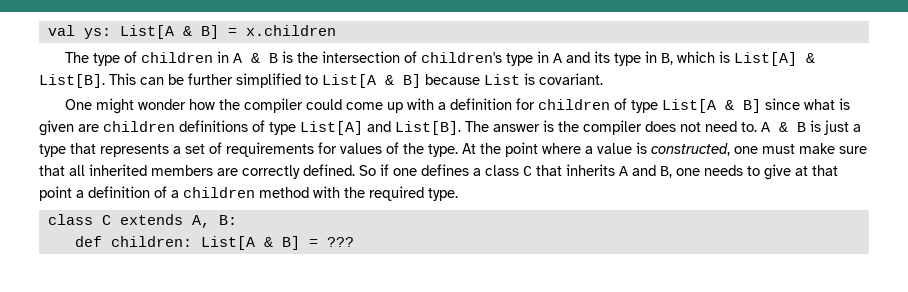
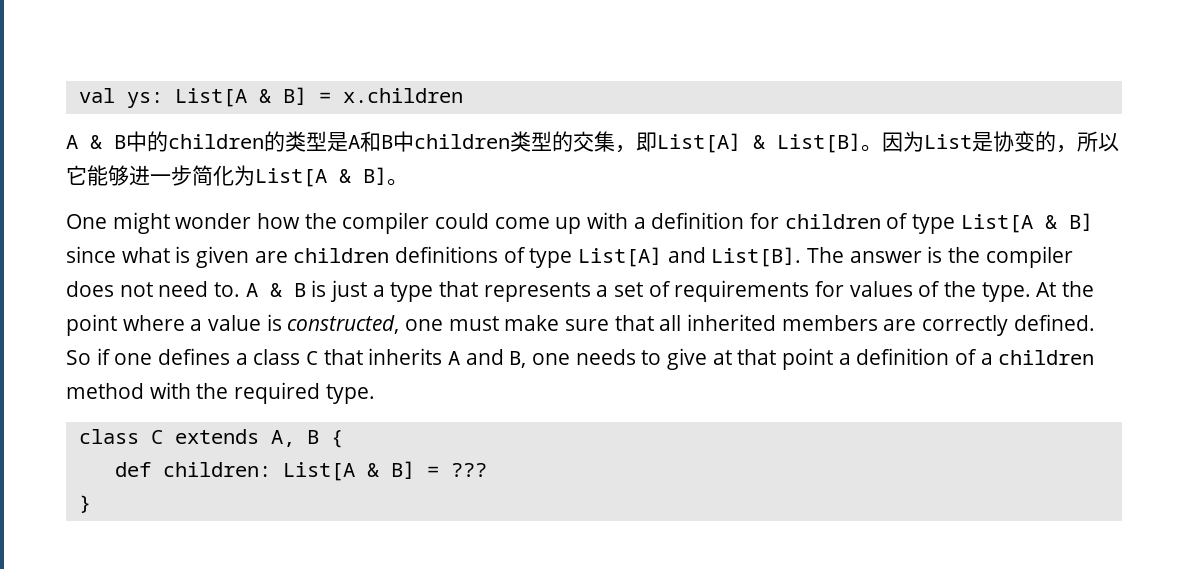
- The type of children in A & B is the intersection of children's type in A and its type in B, which is List[A] & List[B]. This can be further simplified to List[A & B] because List is covariant.
+ A & B中的children的类型是A和B中children类型的交集，即List[A] & List[B]。因为List是协变的，所以它能够进一步简化为List[A & B]。
- class C extends A, B:
+ class C extends A, B {
+ }

